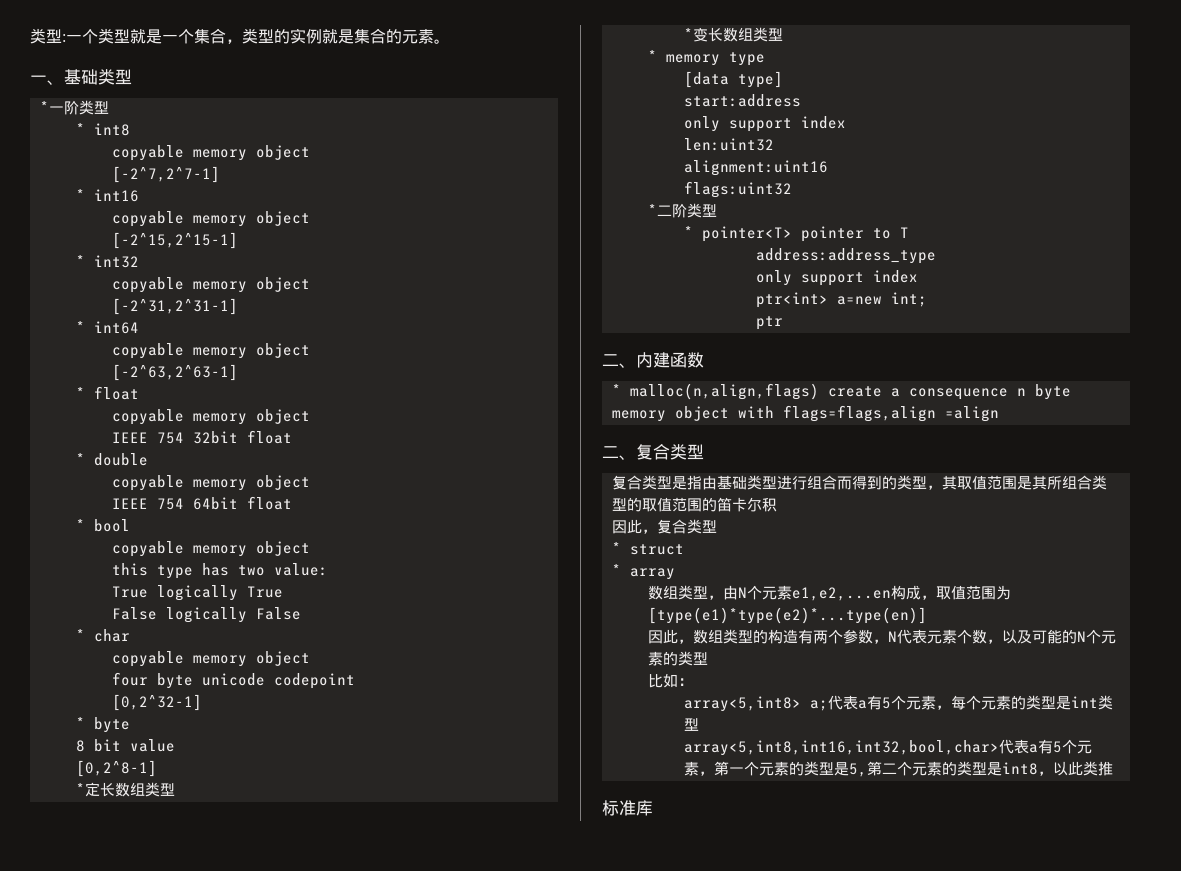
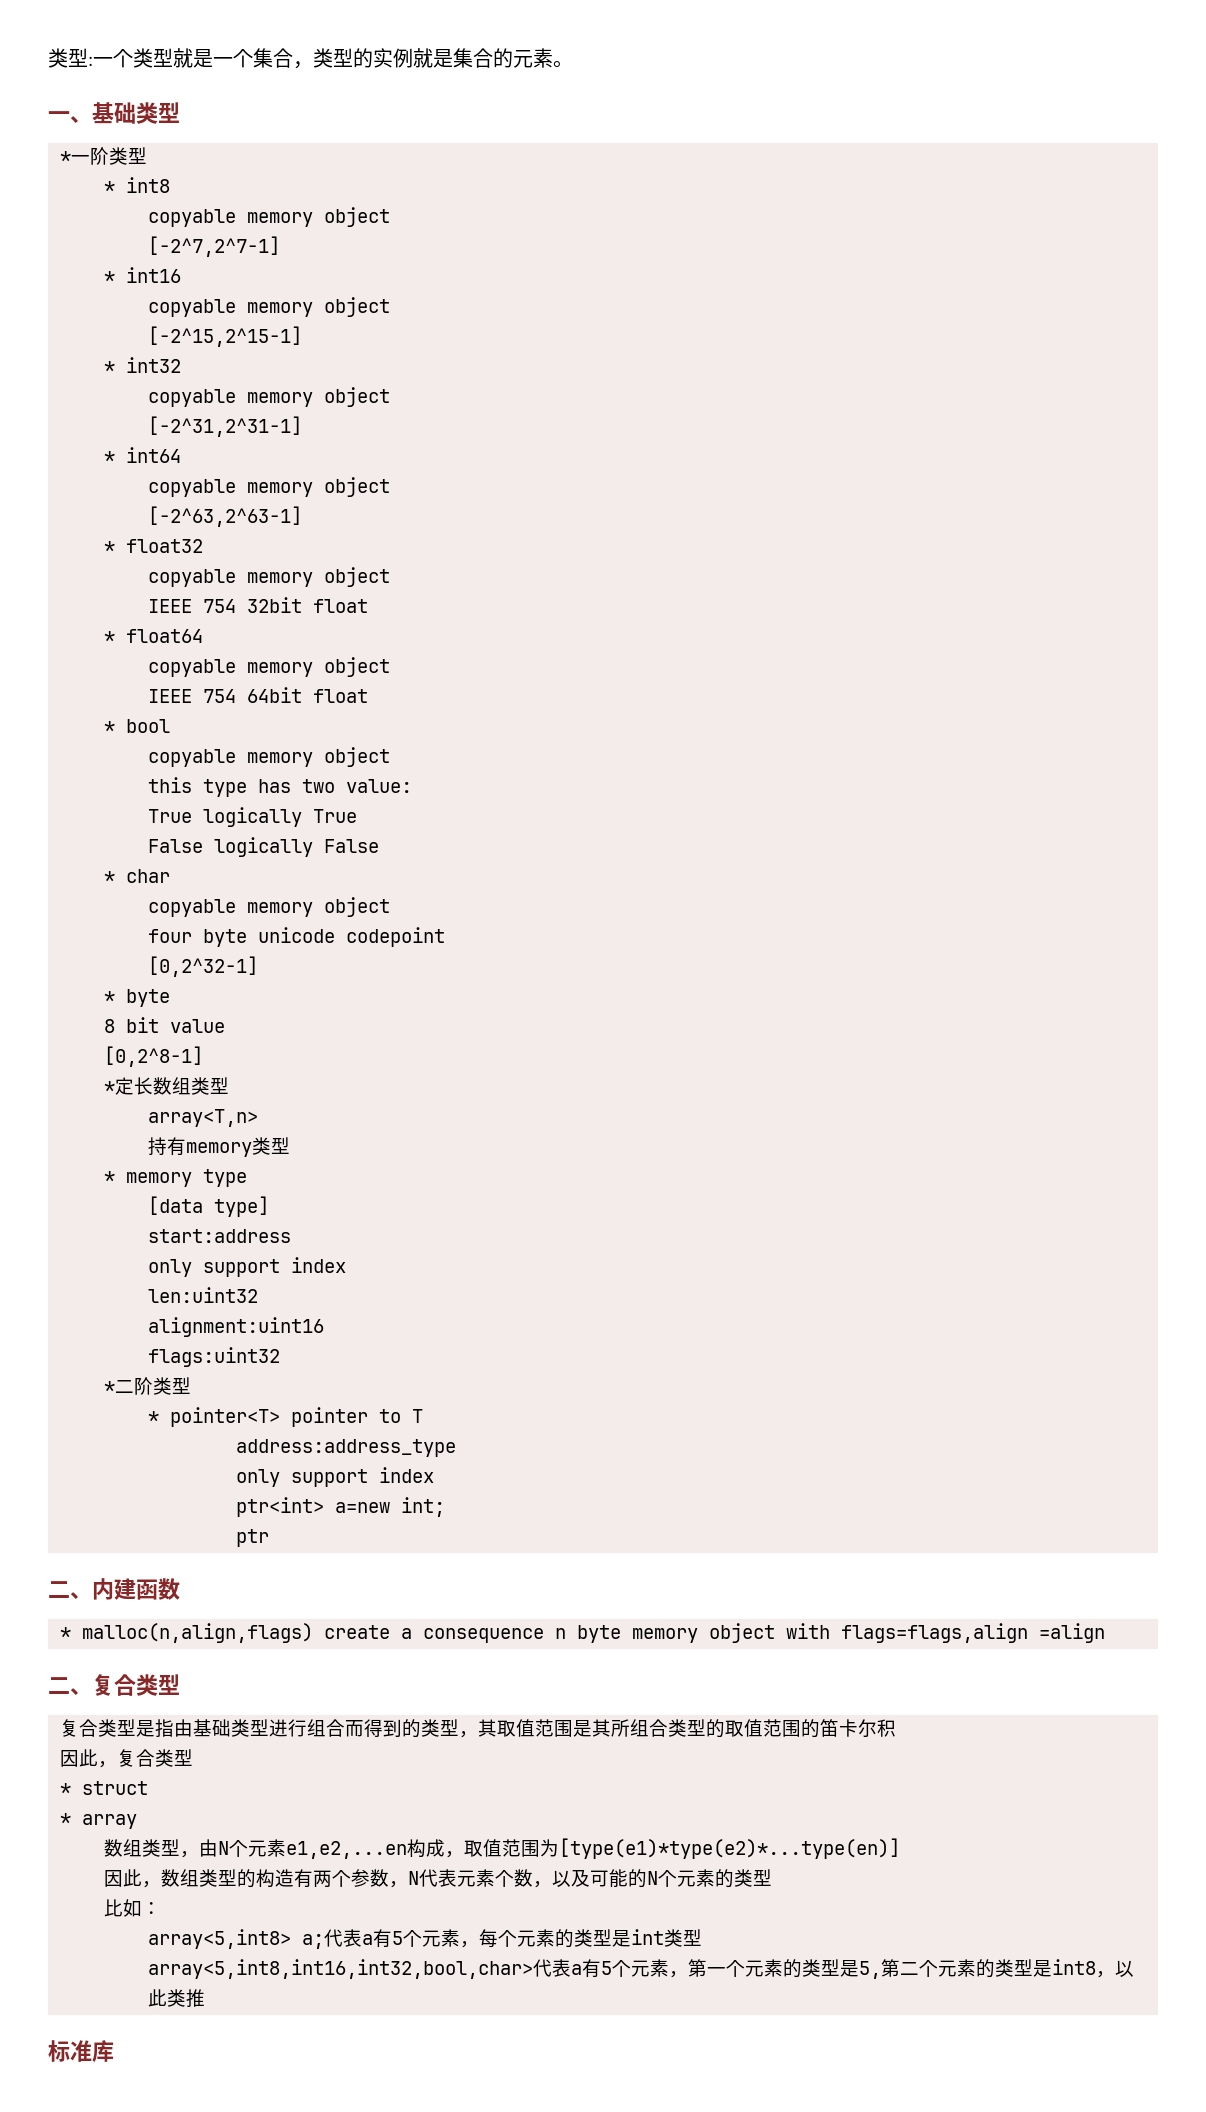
- * float
+ * float32
- * double
+ * float64
- *变长数组类型
+ array<T,n>
+ 持有memory类型

